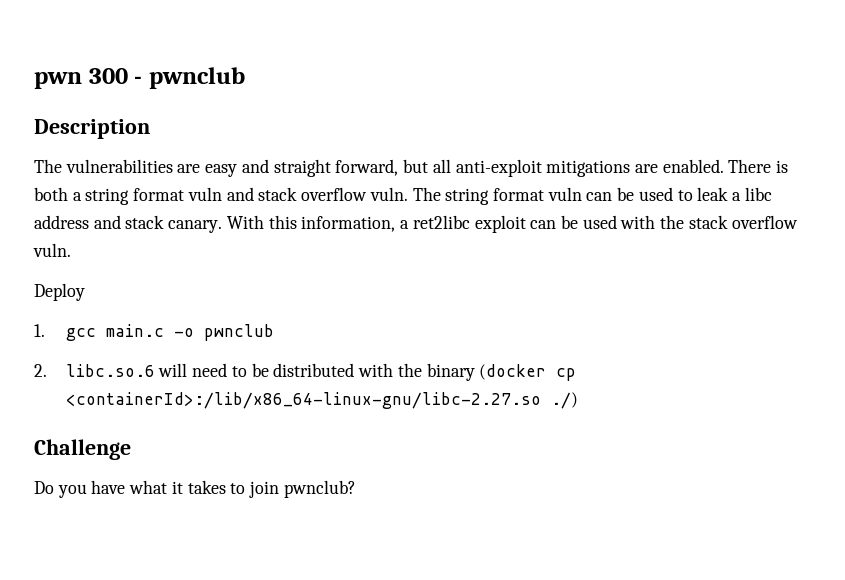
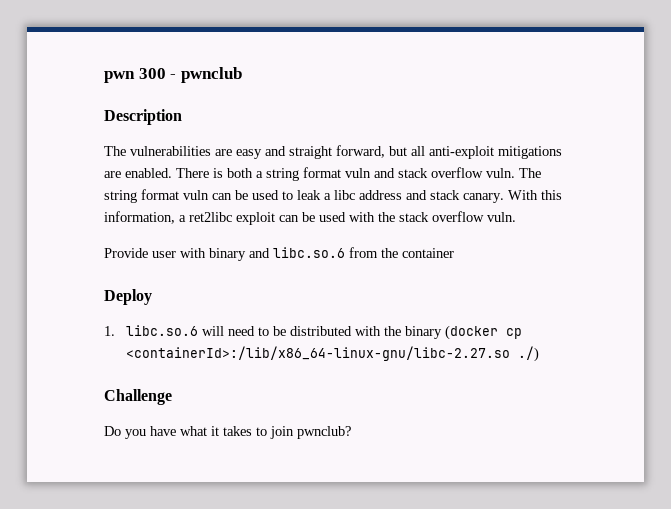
+ Provide user with binary and libc.so.6 from the container
  Deploy
- 1. gcc main.c -o pwnclub
- 2. libc.so.6 will need to be distributed with the binary (docker cp <containerId>:/lib/x86_64-linux-gnu/libc-2.27.so ./)
+ 1. libc.so.6 will need to be distributed with the binary (docker cp <containerId>:/lib/x86_64-linux-gnu/libc-2.27.so ./)

